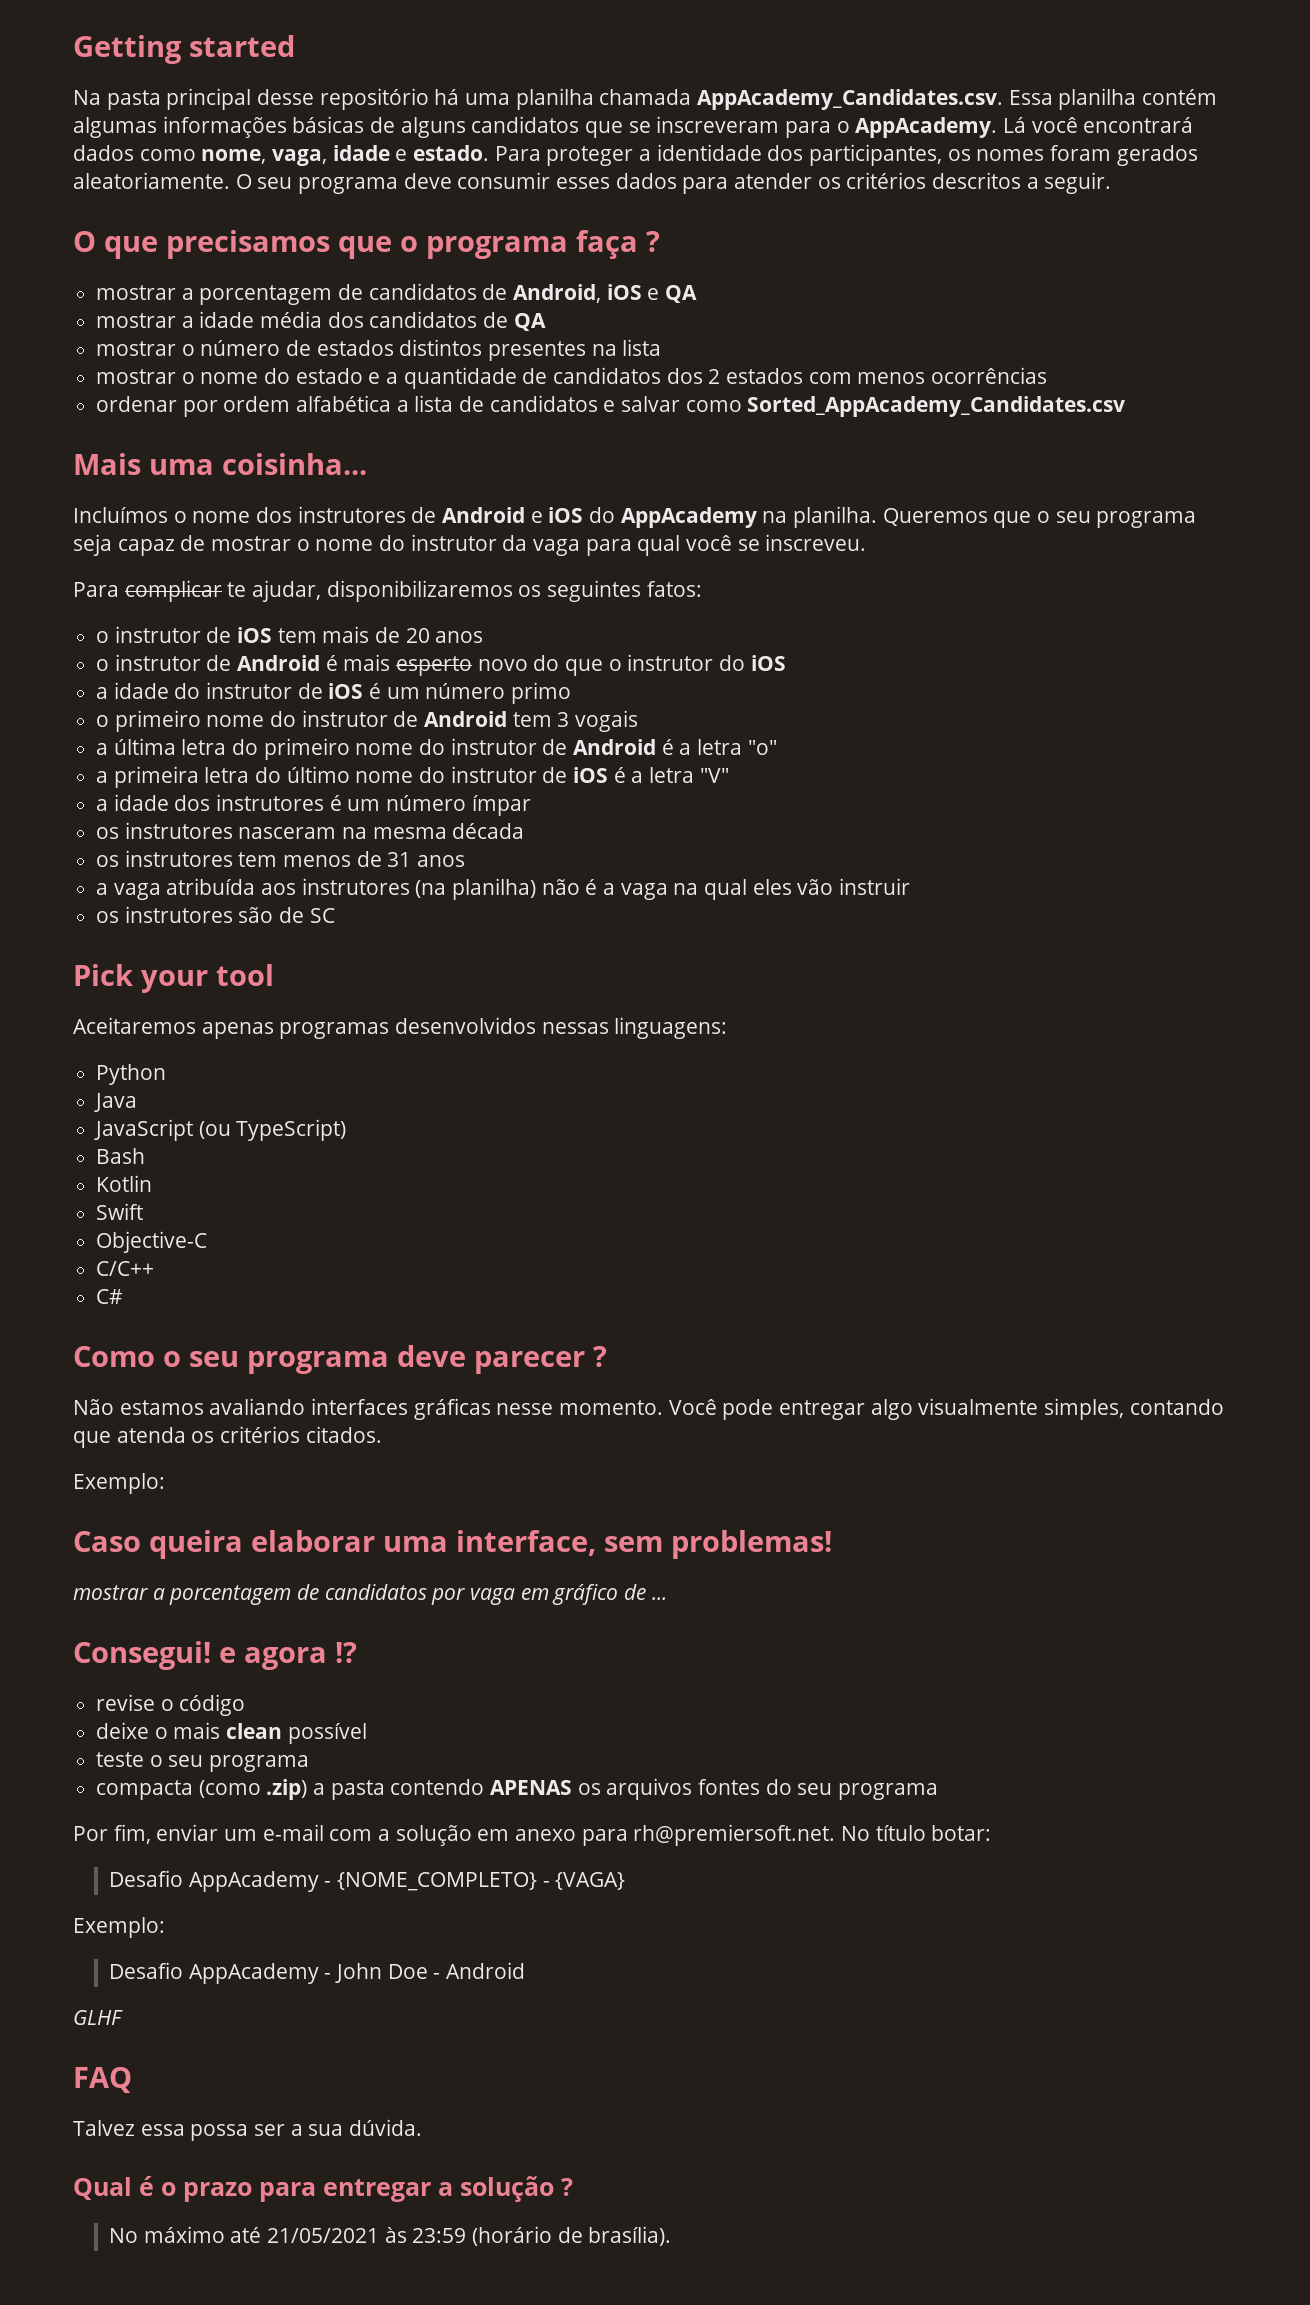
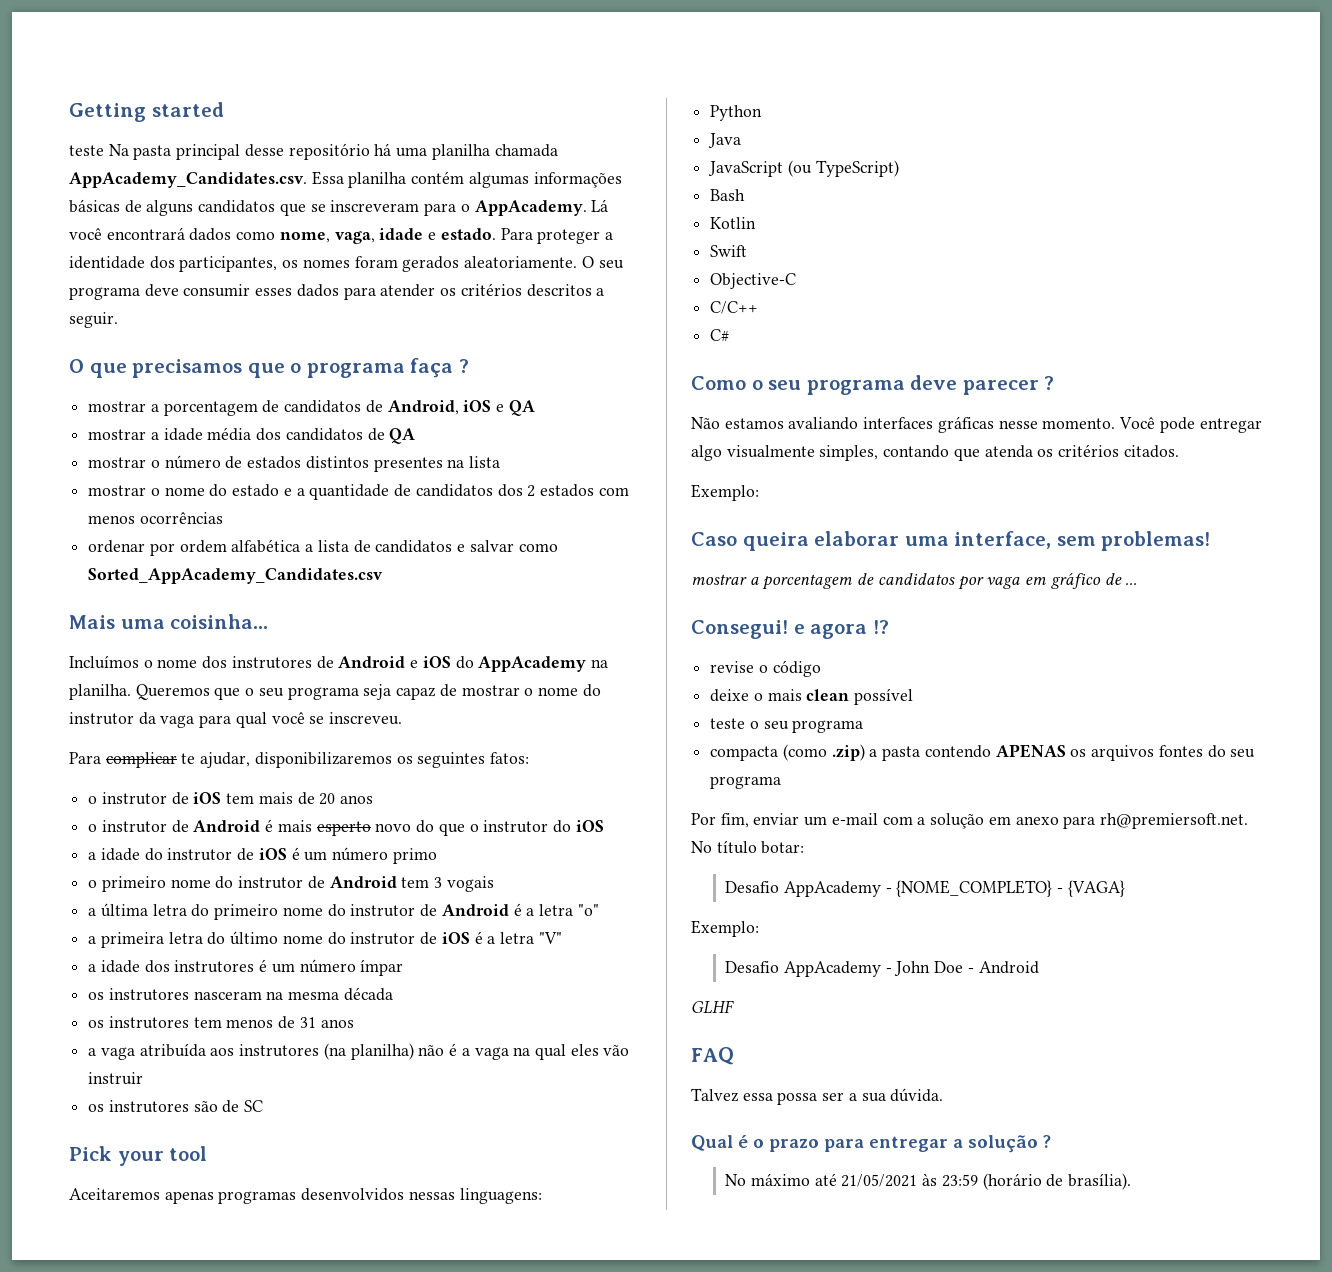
- Na pasta principal desse repositório há uma planilha chamada AppAcademy_Candidates.csv. Essa planilha contém algumas informações básicas de alguns candidatos que se inscreveram para o AppAcademy.
+ teste Na pasta principal desse repositório há uma planilha chamada AppAcademy_Candidates.csv. Essa planilha contém algumas informações básicas de alguns candidatos que se inscreveram para o AppAcademy.

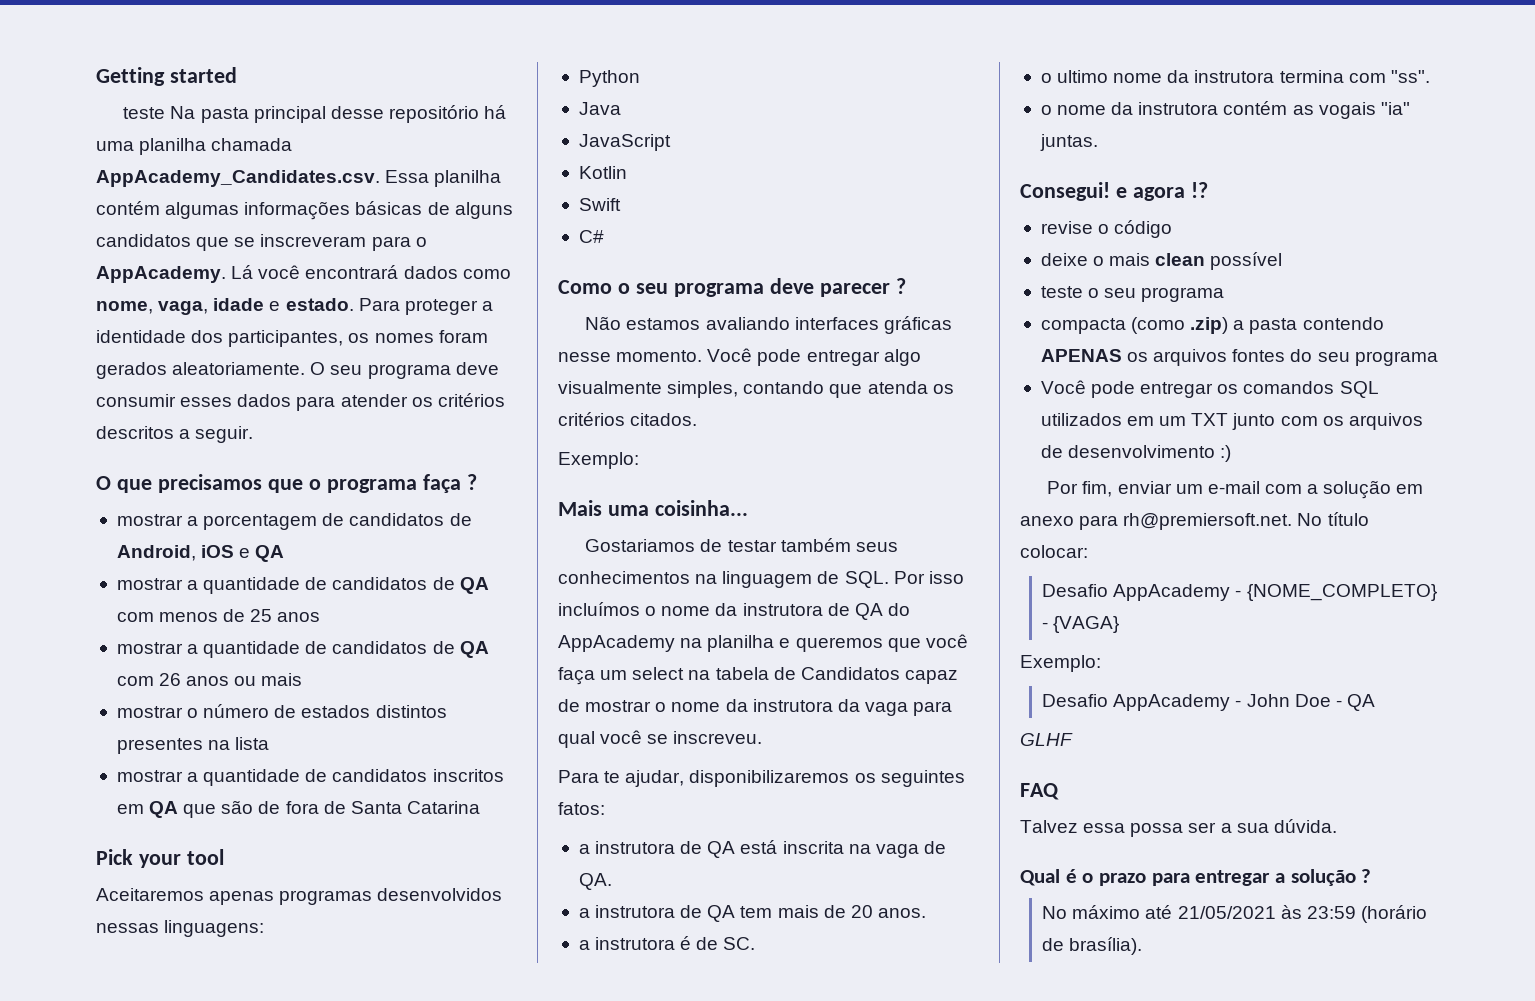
- mostrar a idade média dos candidatos de QA
+ mostrar a quantidade de candidatos de QA com menos de 25 anos
+ mostrar a quantidade de candidatos de QA com 26 anos ou mais
- mostrar o nome do estado e a quantidade de candidatos dos 2 estados com menos ocorrências
- ordenar por ordem alfabética a lista de candidatos e salvar como Sorted_AppAcademy_Candidates.csv
- Mais uma coisinha...
- Incluímos o nome dos instrutores de Android e iOS do AppAcademy na planilha. Queremos que o seu programa seja capaz de mostrar o nome do instrutor da vaga para qual você se inscreveu.
- Para complicar te ajudar, disponibilizaremos os seguintes fatos:
- o instrutor de iOS tem mais de 20 anos
- o instrutor de Android é mais esperto novo do que o instrutor do iOS
- a idade do instrutor de iOS é um número primo
- o primeiro nome do instrutor de Android tem 3 vogais
- a última letra do primeiro nome do instrutor de Android é a letra "o"
- a primeira letra do último nome do instrutor de iOS é a letra "V"
- a idade dos instrutores é um número ímpar
- os instrutores nasceram na mesma década
- os instrutores tem menos de 31 anos
- a vaga atribuída aos instrutores (na planilha) não é a vaga na qual eles vão instruir
- os instrutores são de SC
+ mostrar a quantidade de candidatos inscritos em QA que são de fora de Santa Catarina
- JavaScript (ou TypeScript)
- Bash
+ JavaScript
- Objective-C
- C/C++
- Caso queira elaborar uma interface, sem problemas!
- mostrar a porcentagem de candidatos por vaga em gráfico de ...
+ Mais uma coisinha...
+ Gostariamos de testar também seus conhecimentos na linguagem de SQL. Por isso incluímos o nome da instrutora de QA do AppAcademy na planilha e queremos que você faça um select na tabela de Candidatos capaz de mostrar o nome da instrutora da vaga para qual você se inscreveu.
+ Para te ajudar, disponibilizaremos os seguintes fatos:
+ a instrutora de QA está inscrita na vaga de QA.
+ a instrutora de QA tem mais de 20 anos.
+ a instrutora é de SC.
+ o ultimo nome da instrutora termina com "ss".
+ o nome da instrutora contém as vogais "ia" juntas.
+ Você pode entregar os comandos SQL utilizados em um TXT junto com os arquivos de desenvolvimento :)
- Por fim, enviar um e-mail com a solução em anexo para rh@premiersoft.net. No título botar:
+ Por fim, enviar um e-mail com a solução em anexo para rh@premiersoft.net. No título colocar:
- Desafio AppAcademy - John Doe - Android
+ Desafio AppAcademy - John Doe - QA

